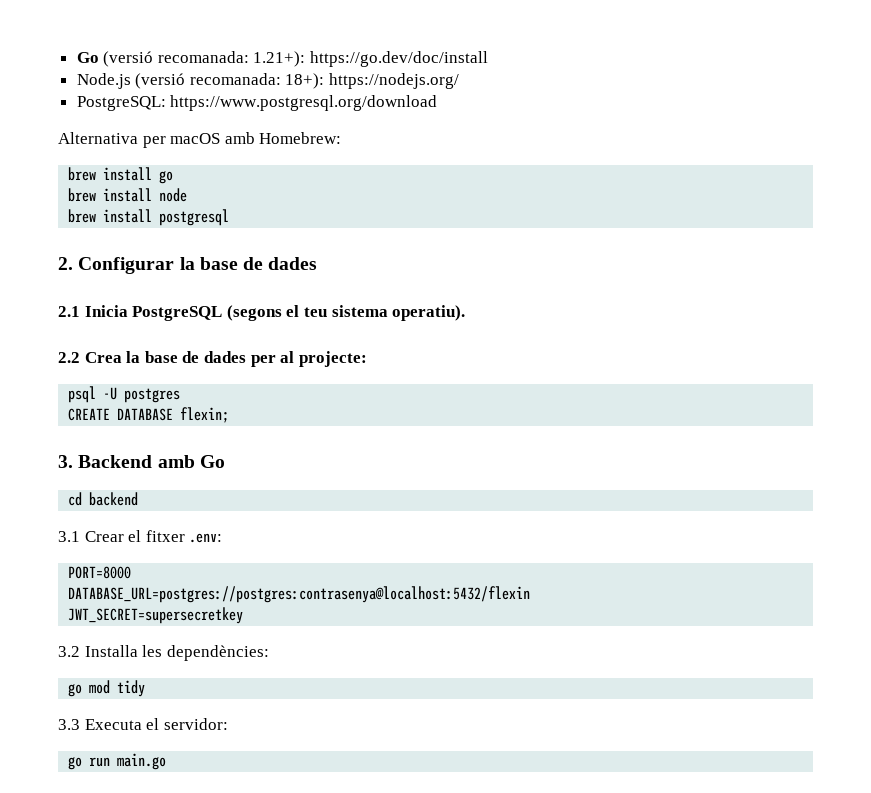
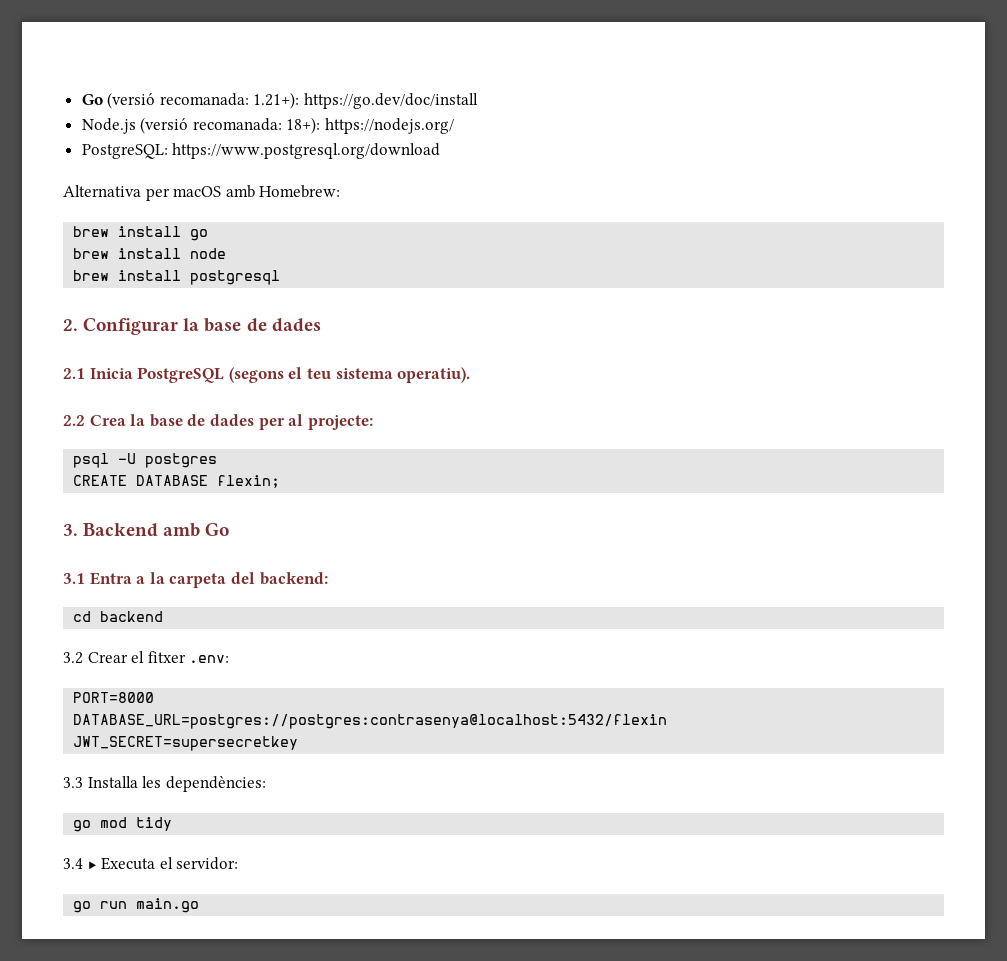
+ 3.1 Entra a la carpeta del backend:
- 3.1 Crear el fitxer .env:
+ 3.2 Crear el fitxer .env:
- 3.2 Installa les dependències:
+ 3.3 Installa les dependències:
- 3.3 Executa el servidor:
+ 3.4 ▶ Executa el servidor:

